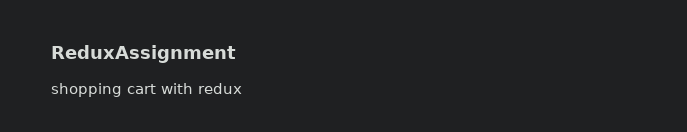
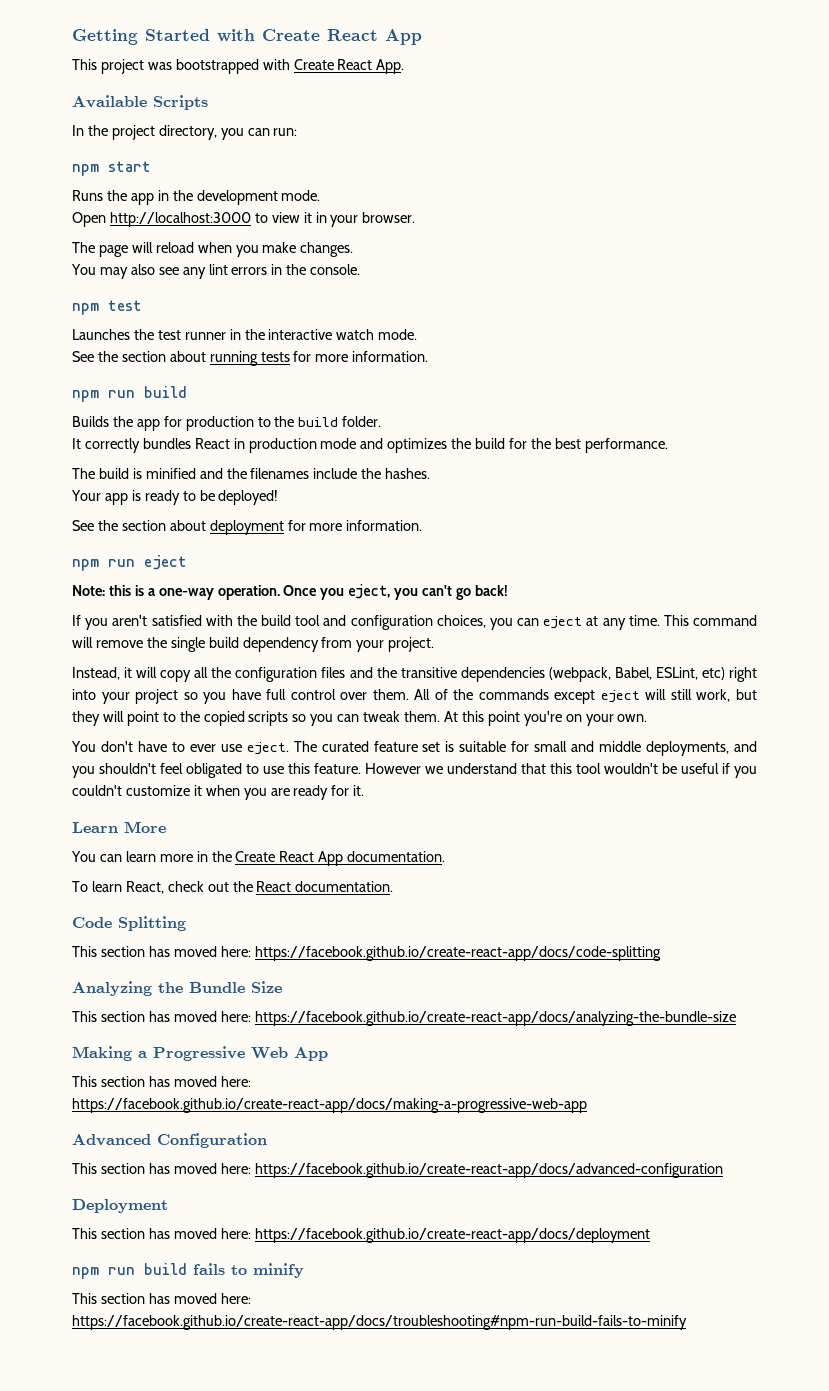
- ReduxAssignment
- shopping cart with redux
+ Getting Started with Create React App
+ This project was bootstrapped with Create React App.
+ Available Scripts
+ In the project directory, you can run:
+ npm start
+ Runs the app in the development mode.
+ Open http://localhost:3000 to view it in your browser.
+ The page will reload when you make changes.
+ You may also see any lint errors in the console.
+ npm test
+ Launches the test runner in the interactive watch mode.
+ See the section about running tests for more information.
+ npm run build
+ Builds the app for production to the build folder.
+ It correctly bundles React in production mode and optimizes the build for the best performance.
+ The build is minified and the filenames include the hashes.
+ Your app is ready to be deployed!
+ See the section about deployment for more information.
+ npm run eject
+ Note: this is a one-way operation. Once you eject, you can't go back!
+ If you aren't satisfied with the build tool and configuration choices, you can eject at any time. This command will remove the single build dependency from your project.
+ Instead, it will copy all the configuration files and the transitive dependencies (webpack, Babel, ESLint, etc) right into your project so you have full control over them. All of the commands except eject will still work, but they will point to the copied scripts so you can tweak them. At this point you're on your own.
+ You don't have to ever use eject. The curated feature set is suitable for small and middle deployments, and you shouldn't feel obligated to use this feature. However we understand that this tool wouldn't be useful if you couldn't customize it when you are ready for it.
+ Learn More
+ You can learn more in the Create React App documentation.
+ To learn React, check out the React documentation.
+ Code Splitting
+ This section has moved here: https://facebook.github.io/create-react-app/docs/code-splitting
+ Analyzing the Bundle Size
+ This section has moved here: https://facebook.github.io/create-react-app/docs/analyzing-the-bundle-size
+ Making a Progressive Web App
+ This section has moved here: https://facebook.github.io/create-react-app/docs/making-a-progressive-web-app
+ Advanced Configuration
+ This section has moved here: https://facebook.github.io/create-react-app/docs/advanced-configuration
+ Deployment
+ This section has moved here: https://facebook.github.io/create-react-app/docs/deployment
+ npm run build fails to minify
+ This section has moved here: https://facebook.github.io/create-react-app/docs/troubleshooting#npm-run-build-fails-to-minify

